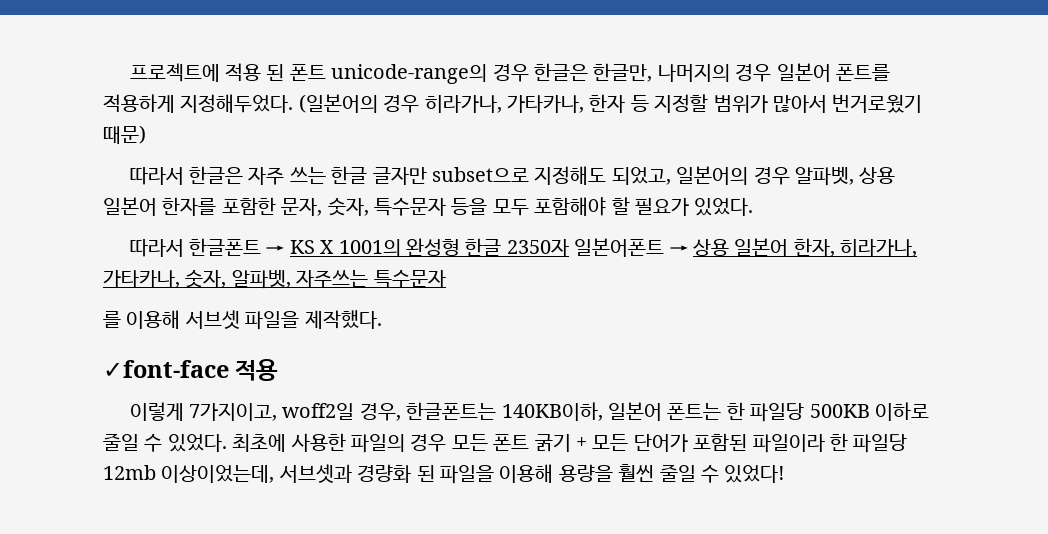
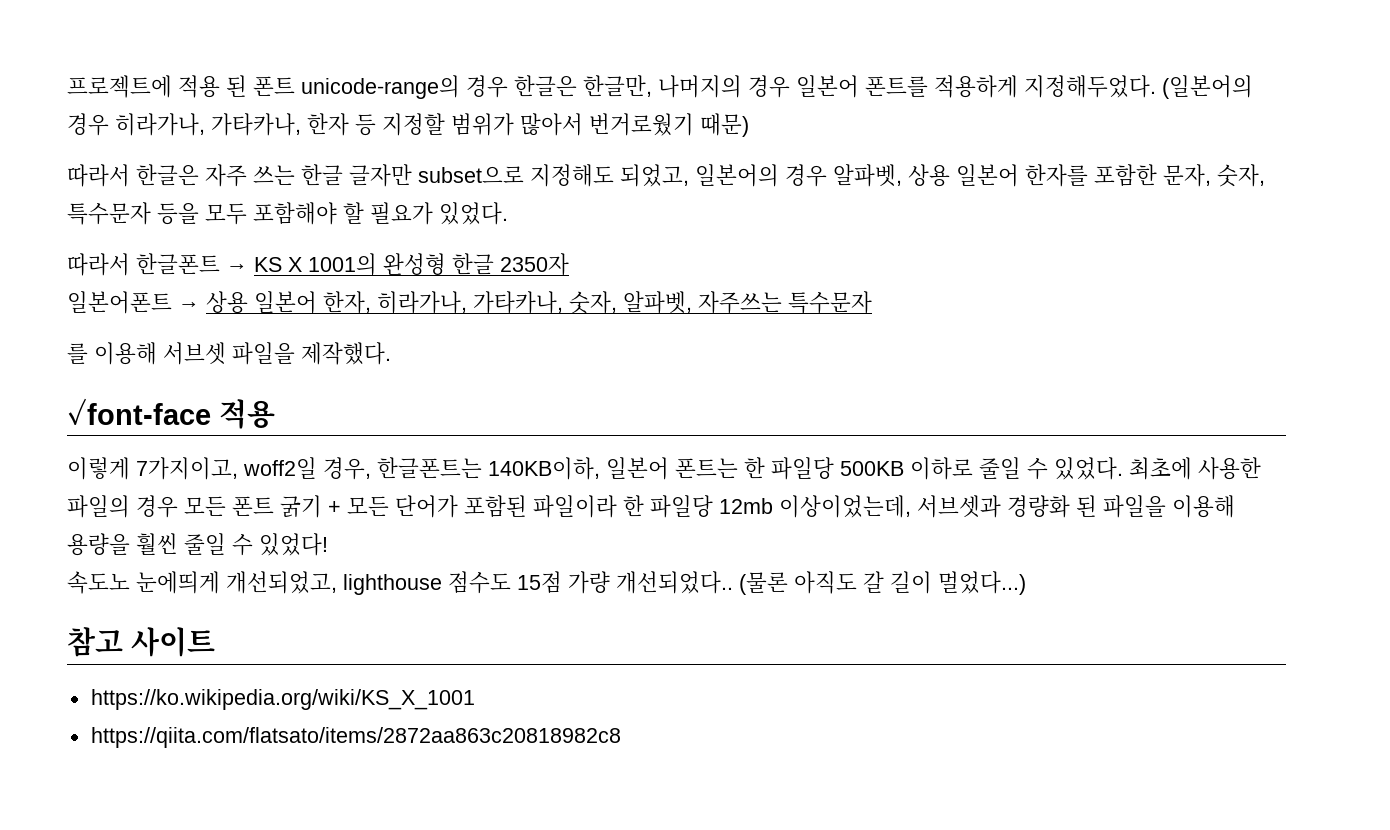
- 따라서 한글폰트 → KS X 1001의 완성형 한글 2350자 일본어폰트 → 상용 일본어 한자, 히라가나, 가타카나, 숫자, 알파벳, 자주쓰는 특수문자
+ 따라서 한글폰트 → KS X 1001의 완성형 한글 2350자
+ 일본어폰트 → 상용 일본어 한자, 히라가나, 가타카나, 숫자, 알파벳, 자주쓰는 특수문자
+ 속도노 눈에띄게 개선되었고, lighthouse 점수도 15점 가량 개선되었다.. (물론 아직도 갈 길이 멀었다...)
+ 참고 사이트
+ https://ko.wikipedia.org/wiki/KS_X_1001
+ https://qiita.com/flatsato/items/2872aa863c20818982c8

